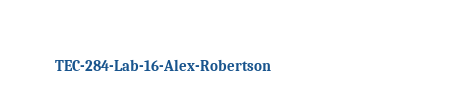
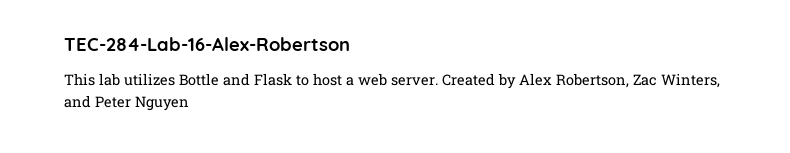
+ This lab utilizes Bottle and Flask to host a web server. Created by Alex Robertson, Zac Winters, and Peter Nguyen

